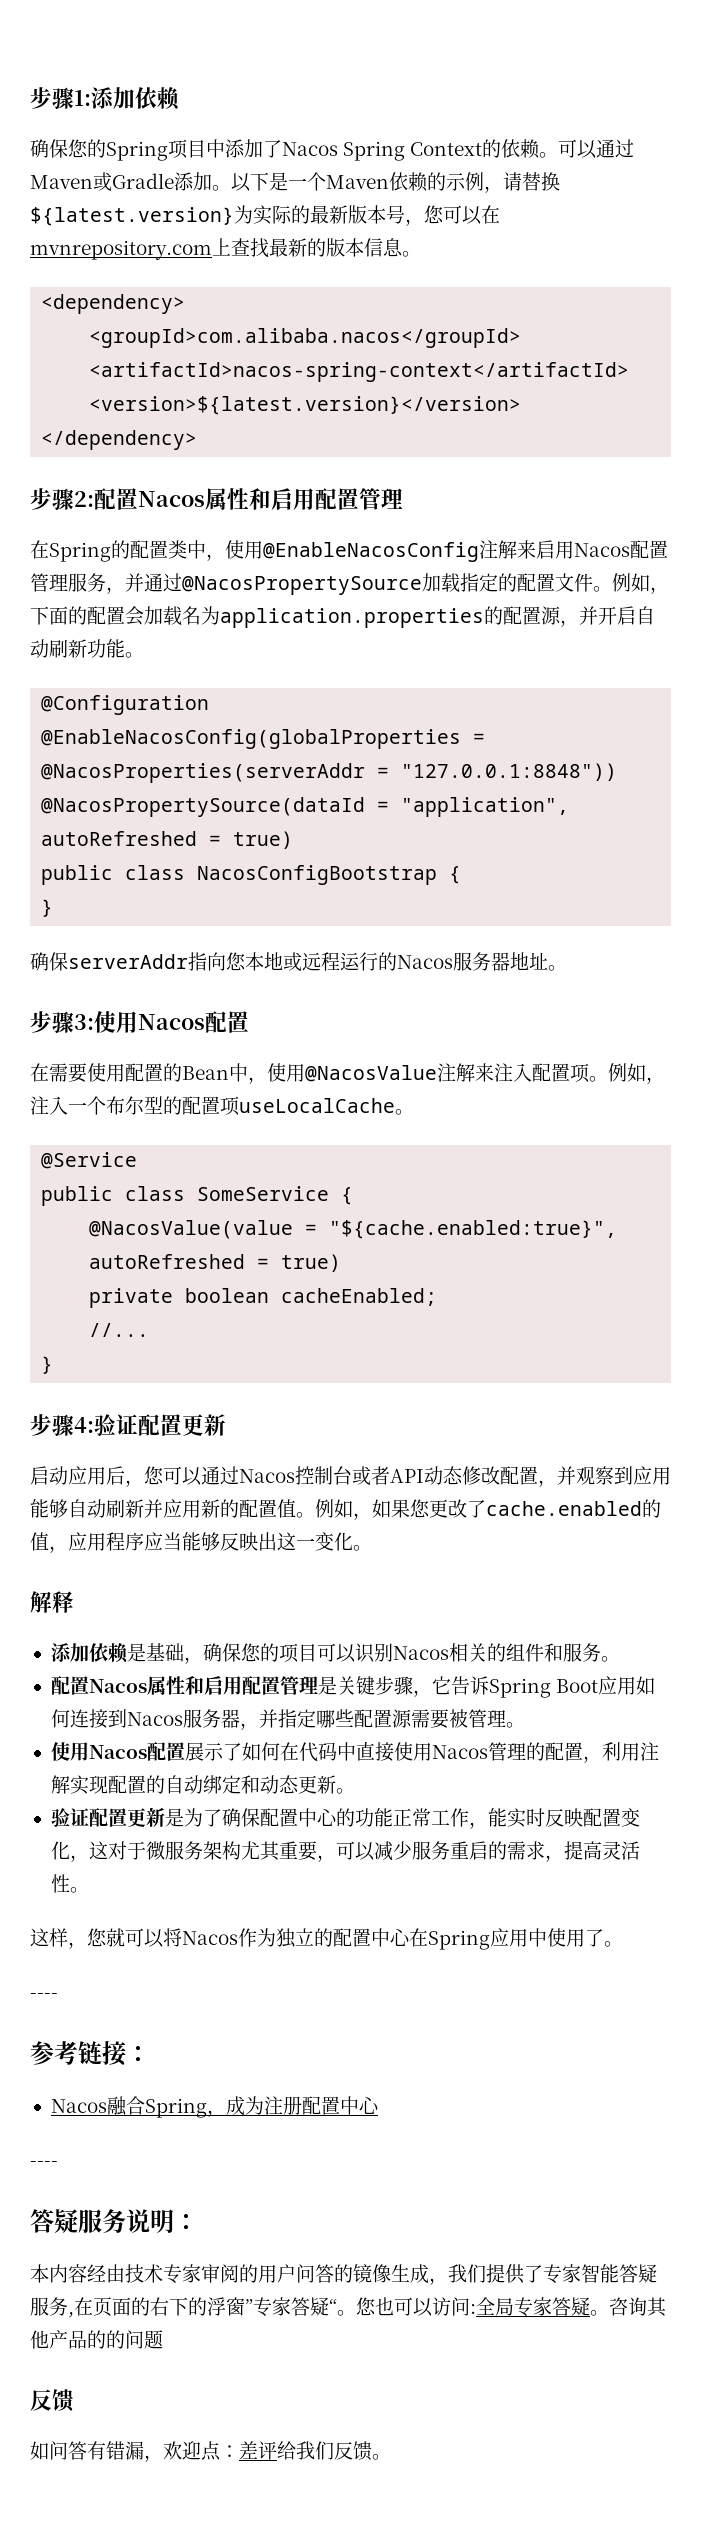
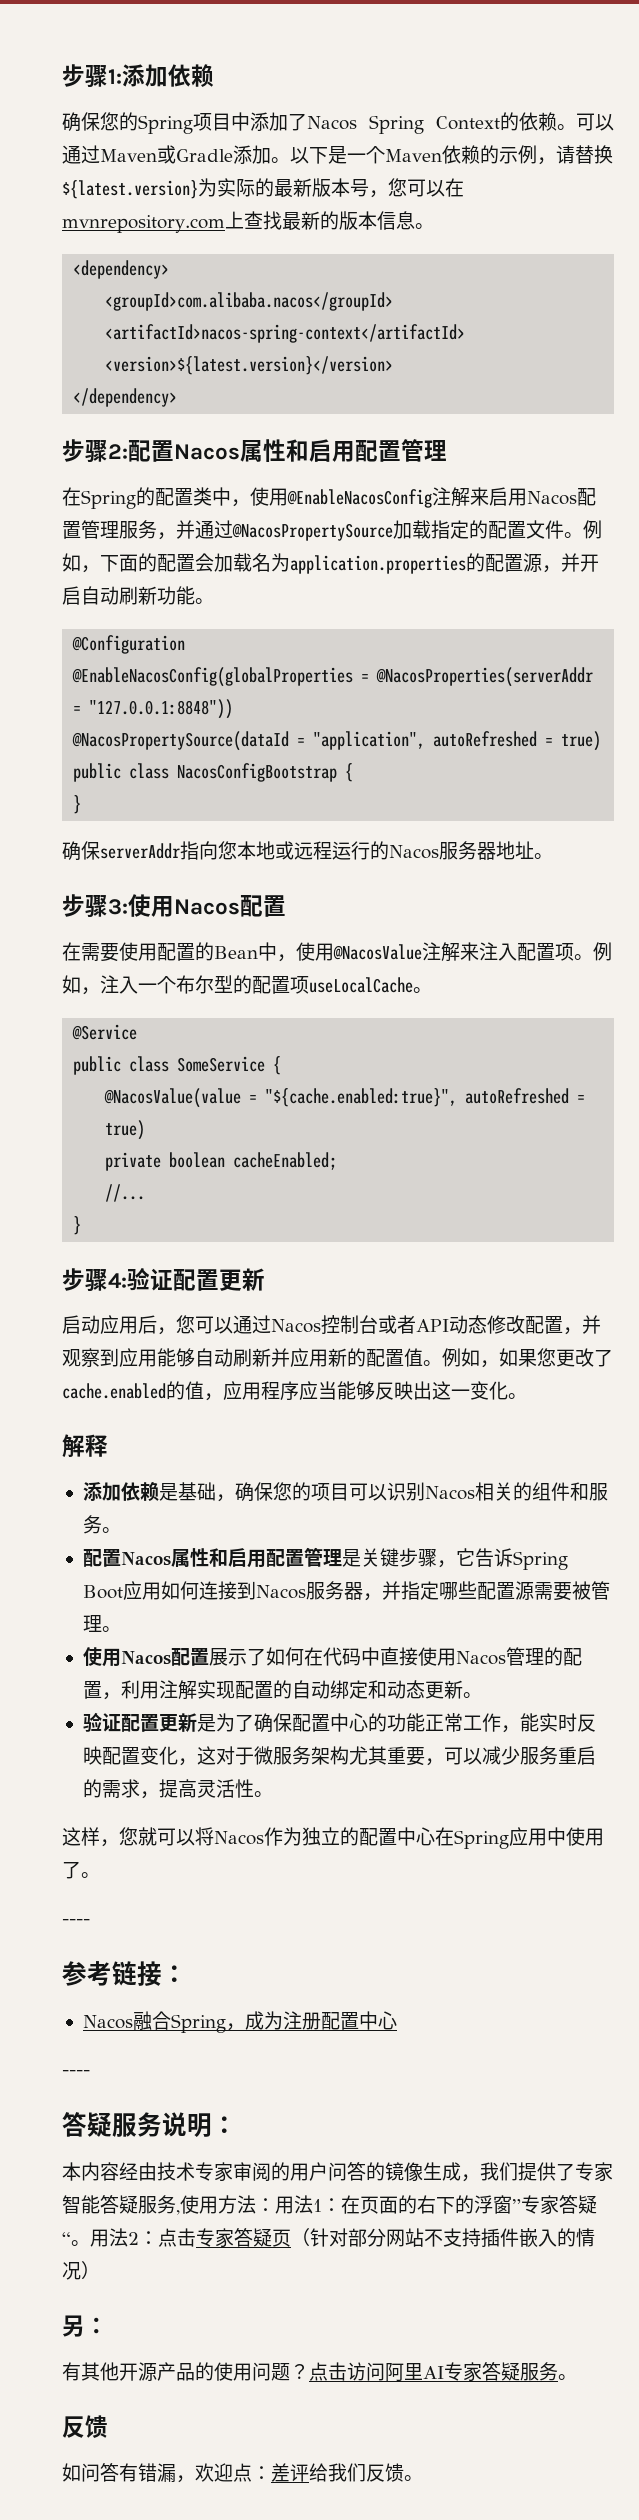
- 本内容经由技术专家审阅的用户问答的镜像生成，我们提供了专家智能答疑服务,在页面的右下的浮窗”专家答疑“。
+ 本内容经由技术专家审阅的用户问答的镜像生成，我们提供了专家智能答疑服务,使用方法：用法1：在页面的右下的浮窗”专家答疑“。
- 您也可以访问:全局专家答疑。咨询其他产品的的问题
+ 用法2：点击专家答疑页（针对部分网站不支持插件嵌入的情况）
+ 另：
+ 有其他开源产品的使用问题？点击访问阿里AI专家答疑服务。

